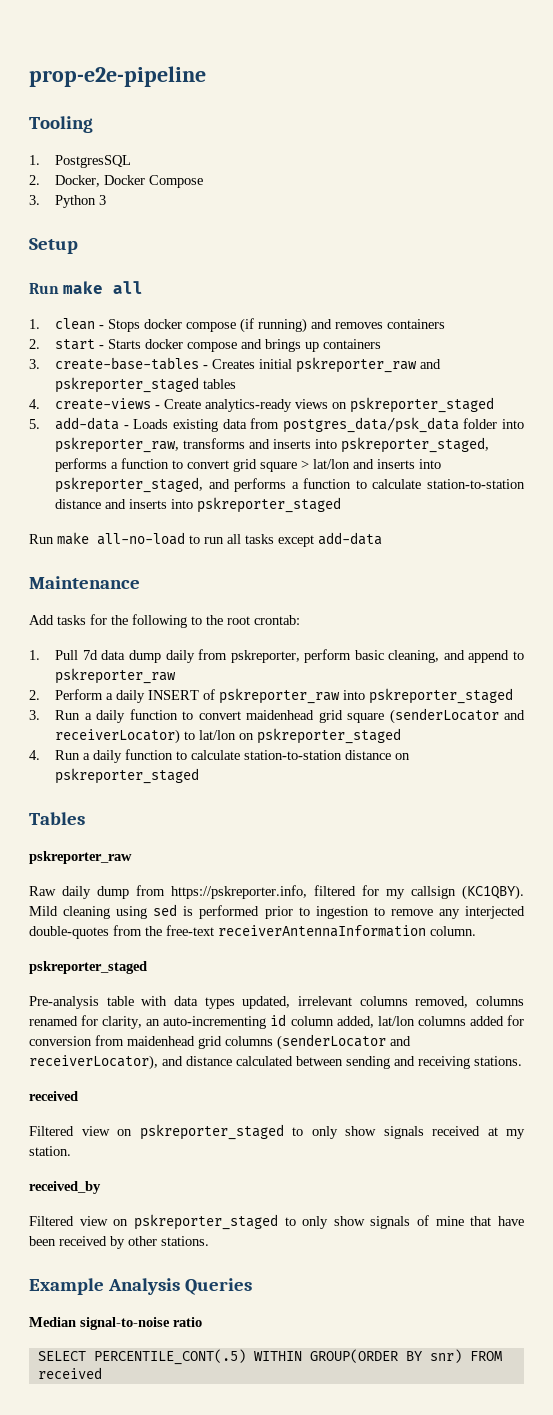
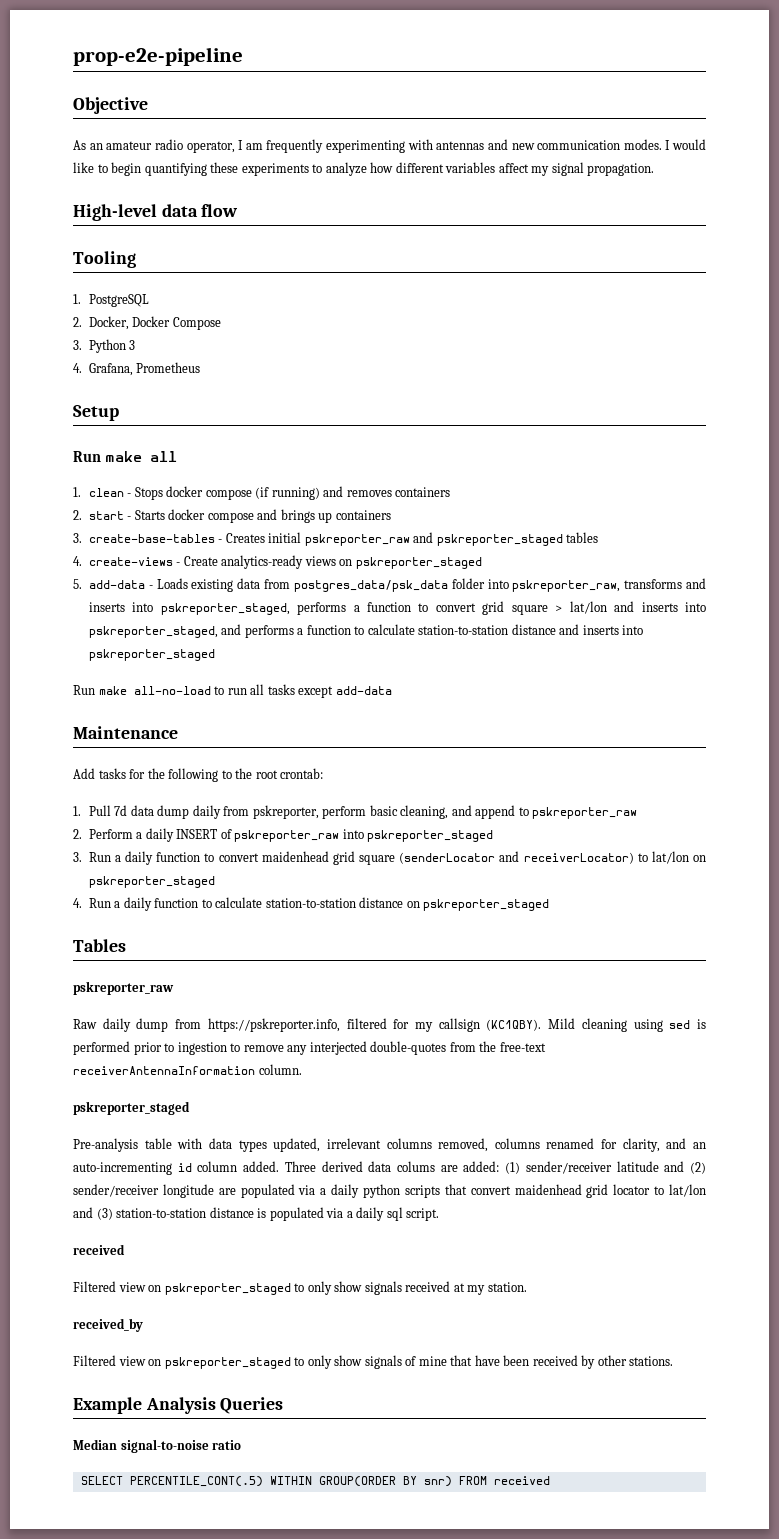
+ Objective
+ As an amateur radio operator, I am frequently experimenting with antennas and new communication modes. I would like to begin quantifying these experiments to analyze how different variables affect my signal propagation.
+ High-level data flow
- 1. PostgresSQL
+ 1. PostgreSQL
+ 4. Grafana, Prometheus
- Pre-analysis table with data types updated, irrelevant columns removed, columns renamed for clarity, an auto-incrementing id column added, lat/lon columns added for conversion from maidenhead grid columns (senderLocator and receiverLocator), and distance calculated between sending and receiving stations.
+ Pre-analysis table with data types updated, irrelevant columns removed, columns renamed for clarity, and an auto-incrementing id column added. Three derived data colums are added: (1) sender/receiver latitude and (2) sender/receiver longitude are populated via a daily python scripts that convert maidenhead grid locator to lat/lon and (3) station-to-station distance is populated via a daily sql script.

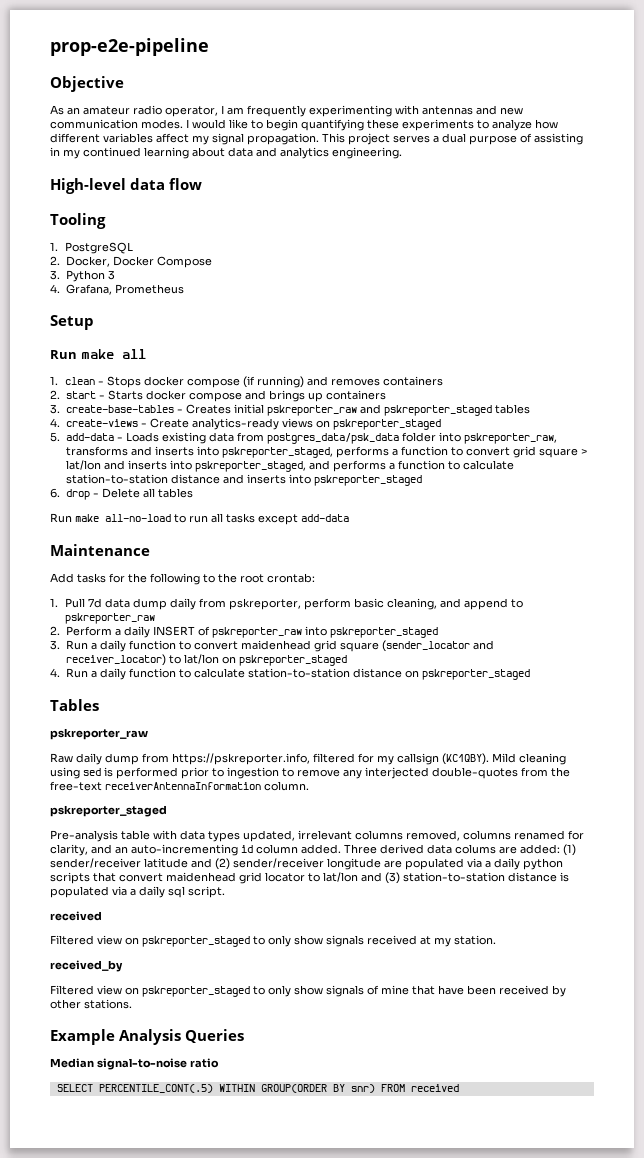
+ This project serves a dual purpose of assisting in my continued learning about data and analytics engineering.
+ 6. drop - Delete all tables
- 3. Run a daily function to convert maidenhead grid square (senderLocator and receiverLocator) to lat/lon on pskreporter_staged
+ 3. Run a daily function to convert maidenhead grid square (sender_locator and receiver_locator) to lat/lon on pskreporter_staged

